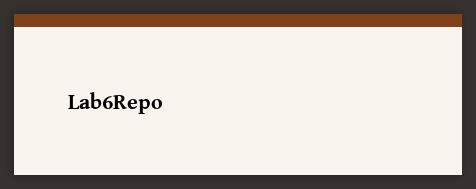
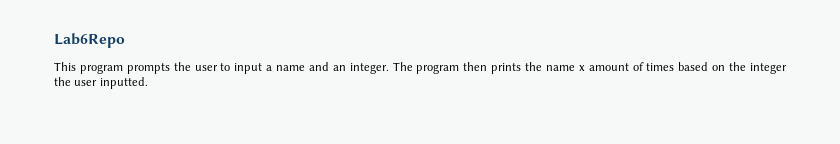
+ This program prompts the user to input a name and an integer. The program then prints the name x amount of times based on the integer the user inputted.

